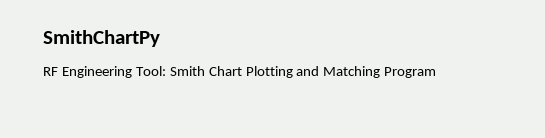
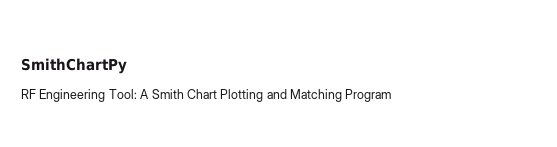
- RF Engineering Tool: Smith Chart Plotting and Matching Program
+ RF Engineering Tool: A Smith Chart Plotting and Matching Program

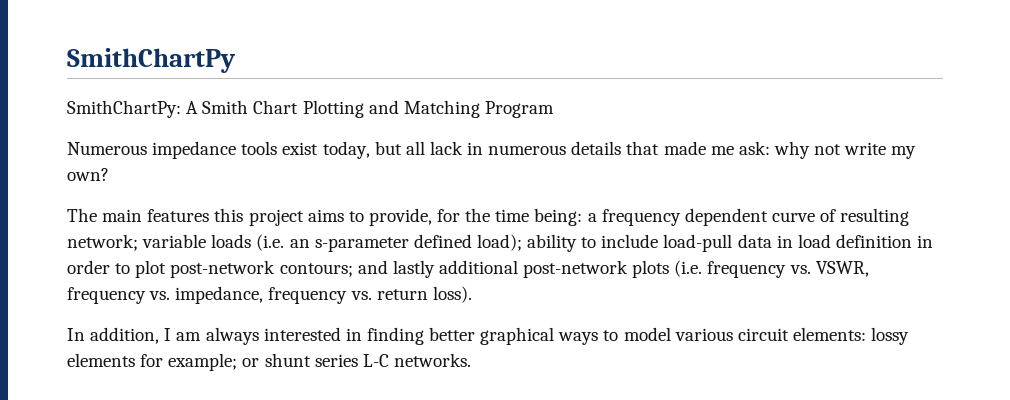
- RF Engineering Tool: A Smith Chart Plotting and Matching Program
+ SmithChartPy: A Smith Chart Plotting and Matching Program
+ Numerous impedance tools exist today, but all lack in numerous details that made me ask: why not write my own?
+ The main features this project aims to provide, for the time being: a frequency dependent curve of resulting network; variable loads (i.e. an s-parameter defined load); ability to include load-pull data in load definition in order to plot post-network contours; and lastly additional post-network plots (i.e. frequency vs. VSWR, frequency vs. impedance, frequency vs. return loss).
+ In addition, I am always interested in finding better graphical ways to model various circuit elements: lossy elements for example; or shunt series L-C networks.

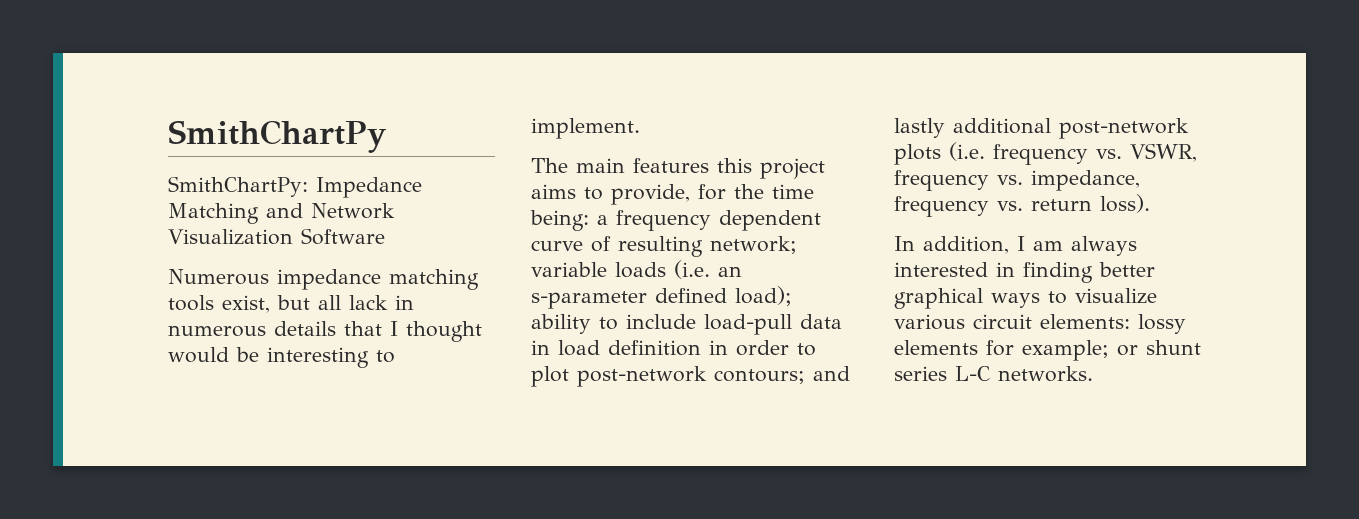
- SmithChartPy: A Smith Chart Plotting and Matching Program
+ SmithChartPy: Impedance Matching and Network Visualization Software
- Numerous impedance tools exist today, but all lack in numerous details that made me ask: why not write my own?
+ Numerous impedance matching tools exist, but all lack in numerous details that I thought would be interesting to implement.
- In addition, I am always interested in finding better graphical ways to model various circuit elements: lossy elements for example; or shunt series L-C networks.
+ In addition, I am always interested in finding better graphical ways to visualize various circuit elements: lossy elements for example; or shunt series L-C networks.

